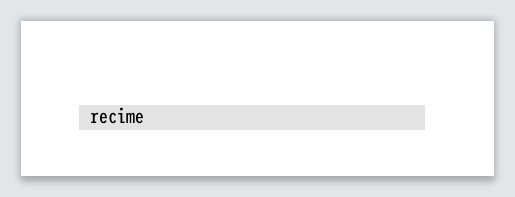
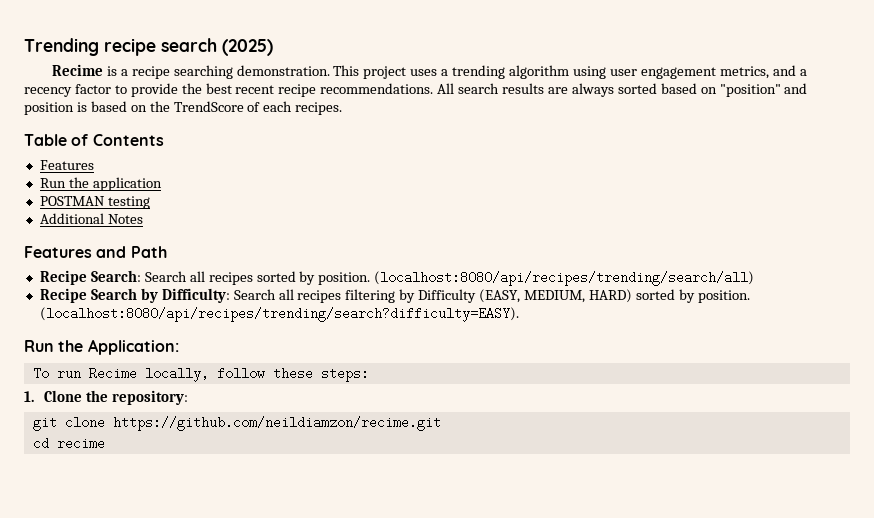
- recime
+ Trending recipe search (2025)
+ Recime is a recipe searching demonstration. This project uses a trending algorithm using user engagement metrics, and a recency factor to provide the best recent recipe recommendations. All search results are always sorted based on "position" and position is based on the TrendScore of each recipes.
+ Table of Contents
+ Features
+ Run the application
+ POSTMAN testing
+ Additional Notes
+ Features and Path
+ Recipe Search: Search all recipes sorted by position. (localhost:8080/api/recipes/trending/search/all)
+ Recipe Search by Difficulty: Search all recipes filtering by Difficulty (EASY, MEDIUM, HARD) sorted by position. (localhost:8080/api/recipes/trending/search?difficulty=EASY).
+ Run the Application:
+ To run Recime locally, follow these steps:
+ 1. Clone the repository:
+ git clone https://github.com/neildiamzon/recime.git
+ cd recime

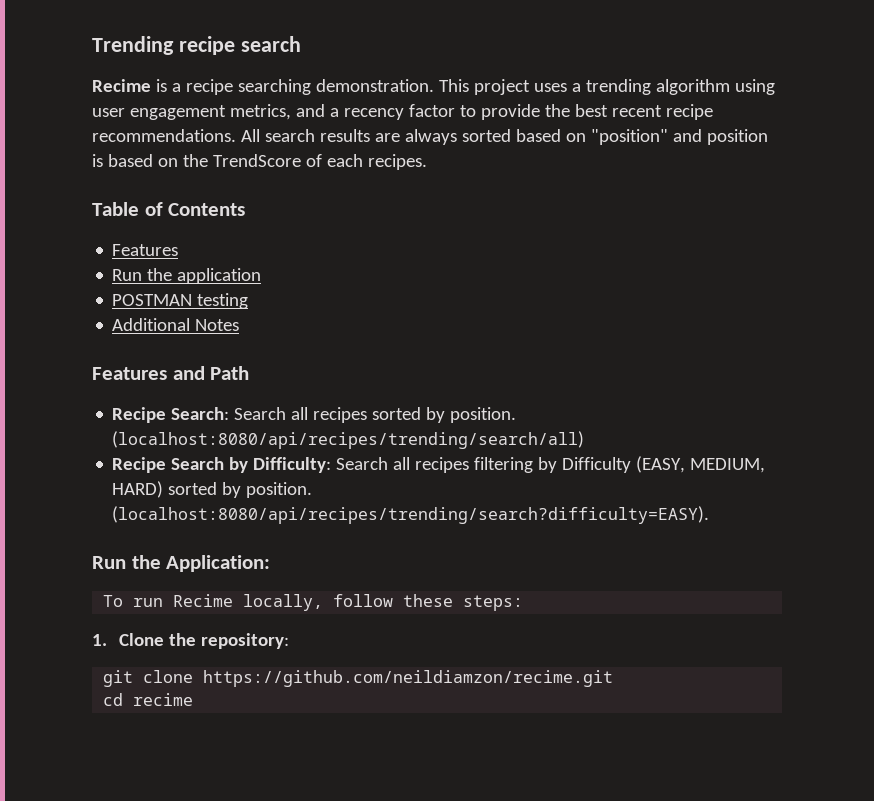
- Trending recipe search (2025)
+ Trending recipe search

